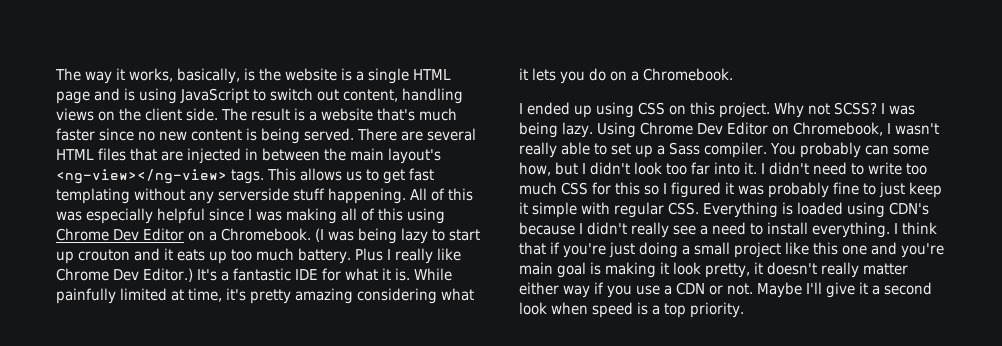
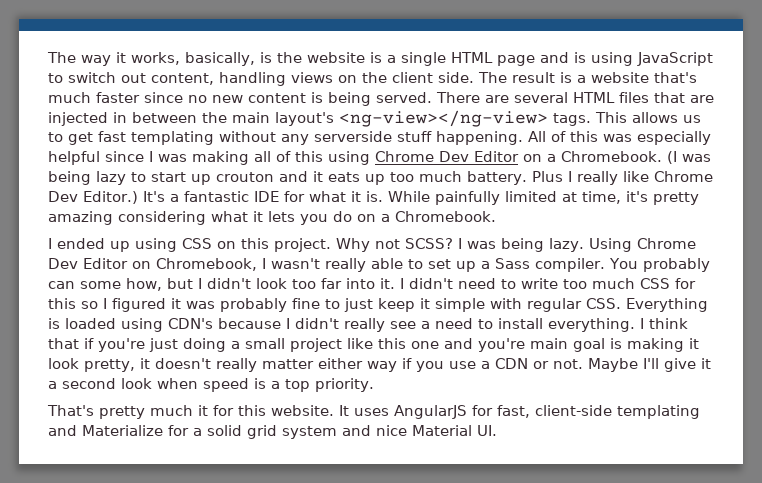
+ That's pretty much it for this website. It uses AngularJS for fast, client-side templating and Materialize for a solid grid system and nice Material UI.

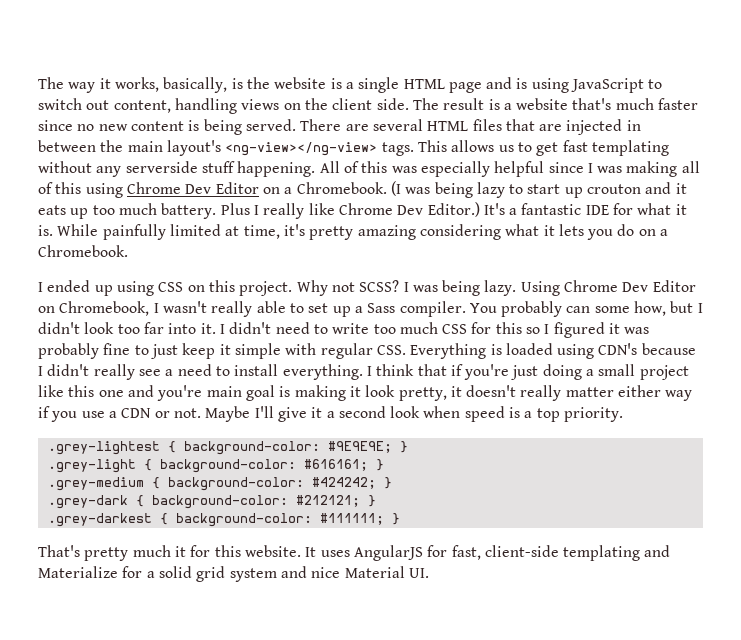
+ .grey-lightest { background-color: #9E9E9E; }
+ .grey-light { background-color: #616161; }
+ .grey-medium { background-color: #424242; }
+ .grey-dark { background-color: #212121; }
+ .grey-darkest { background-color: #111111; }

